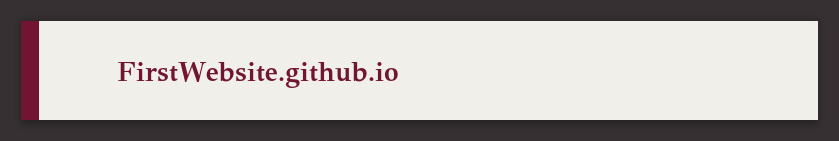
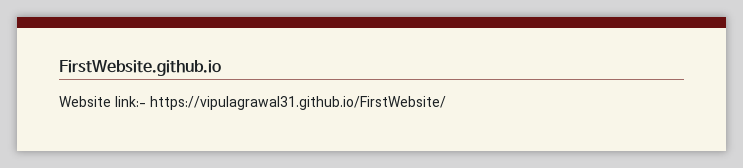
+ Website link:- https://vipulagrawal31.github.io/FirstWebsite/

